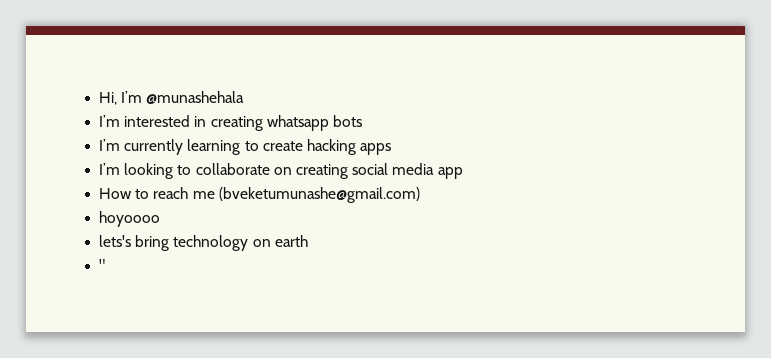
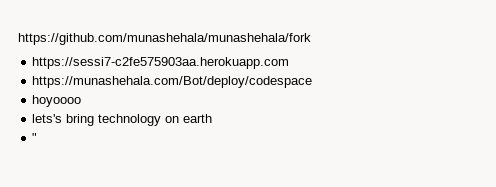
- Hi, I’m @munashehala
- I’m interested in creating whatsapp bots
- I’m currently learning to create hacking apps
- I’m looking to collaborate on creating social media app
- How to reach me (bveketumunashe@gmail.com)
+ https://github.com/munashehala/munashehala/fork
+ https://sessi7-c2fe575903aa.herokuapp.com
+ https://munashehala.com/Bot/deploy/codespace

